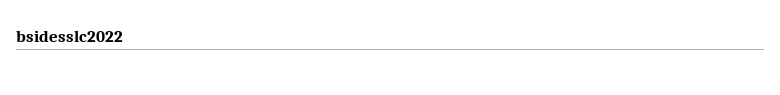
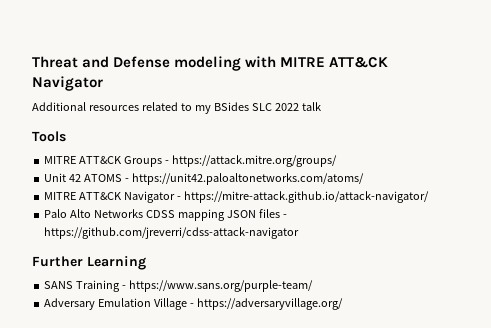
- bsidesslc2022
+ Threat and Defense modeling with MITRE ATT&CK Navigator
+ Additional resources related to my BSides SLC 2022 talk
+ Tools
+ MITRE ATT&CK Groups - https://attack.mitre.org/groups/
+ Unit 42 ATOMS - https://unit42.paloaltonetworks.com/atoms/
+ MITRE ATT&CK Navigator - https://mitre-attack.github.io/attack-navigator/
+ Palo Alto Networks CDSS mapping JSON files - https://github.com/jreverri/cdss-attack-navigator
+ Further Learning
+ SANS Training - https://www.sans.org/purple-team/
+ Adversary Emulation Village - https://adversaryvillage.org/

